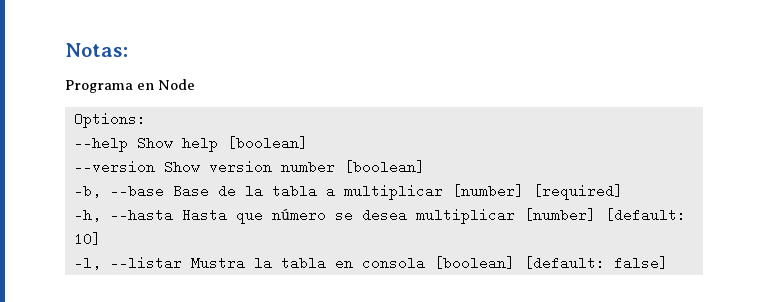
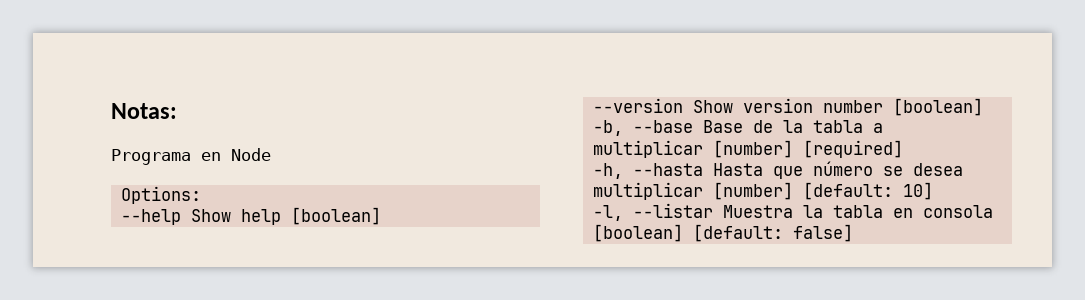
- -l, --listar Mustra la tabla en consola [boolean] [default: false]
+ -l, --listar Muestra la tabla en consola [boolean] [default: false]

